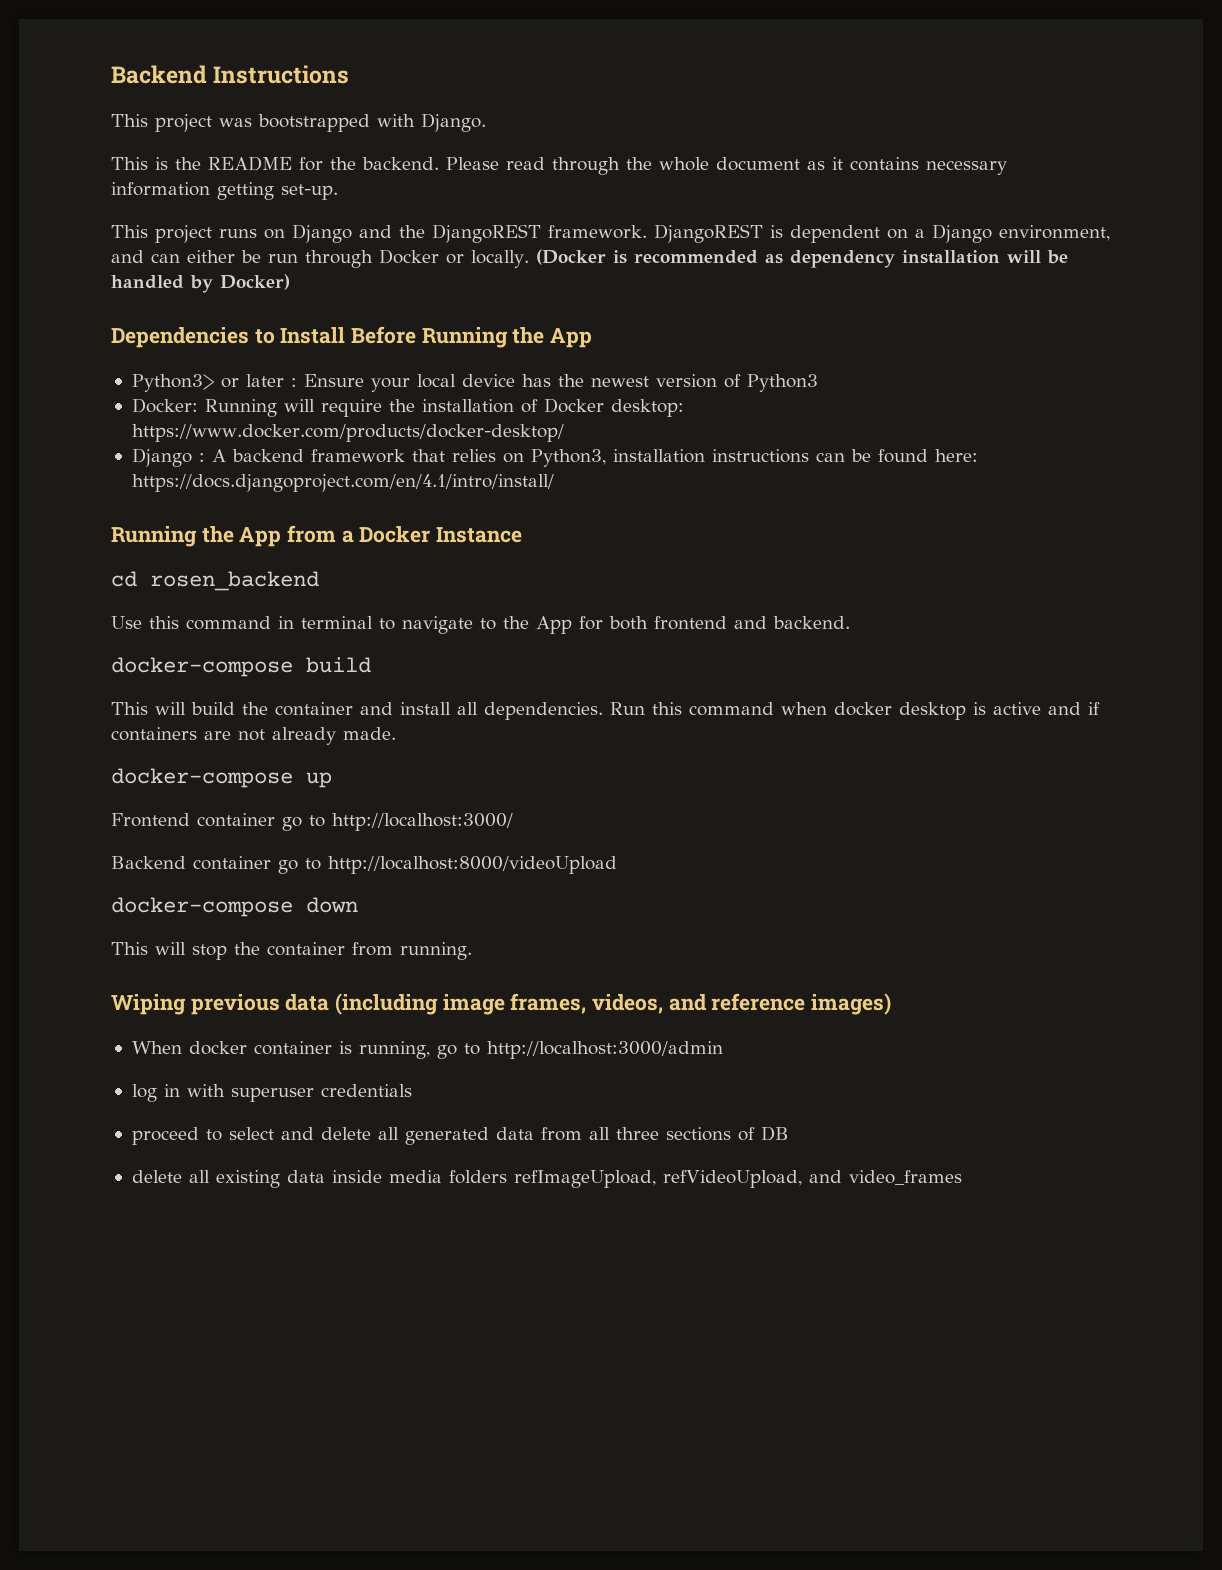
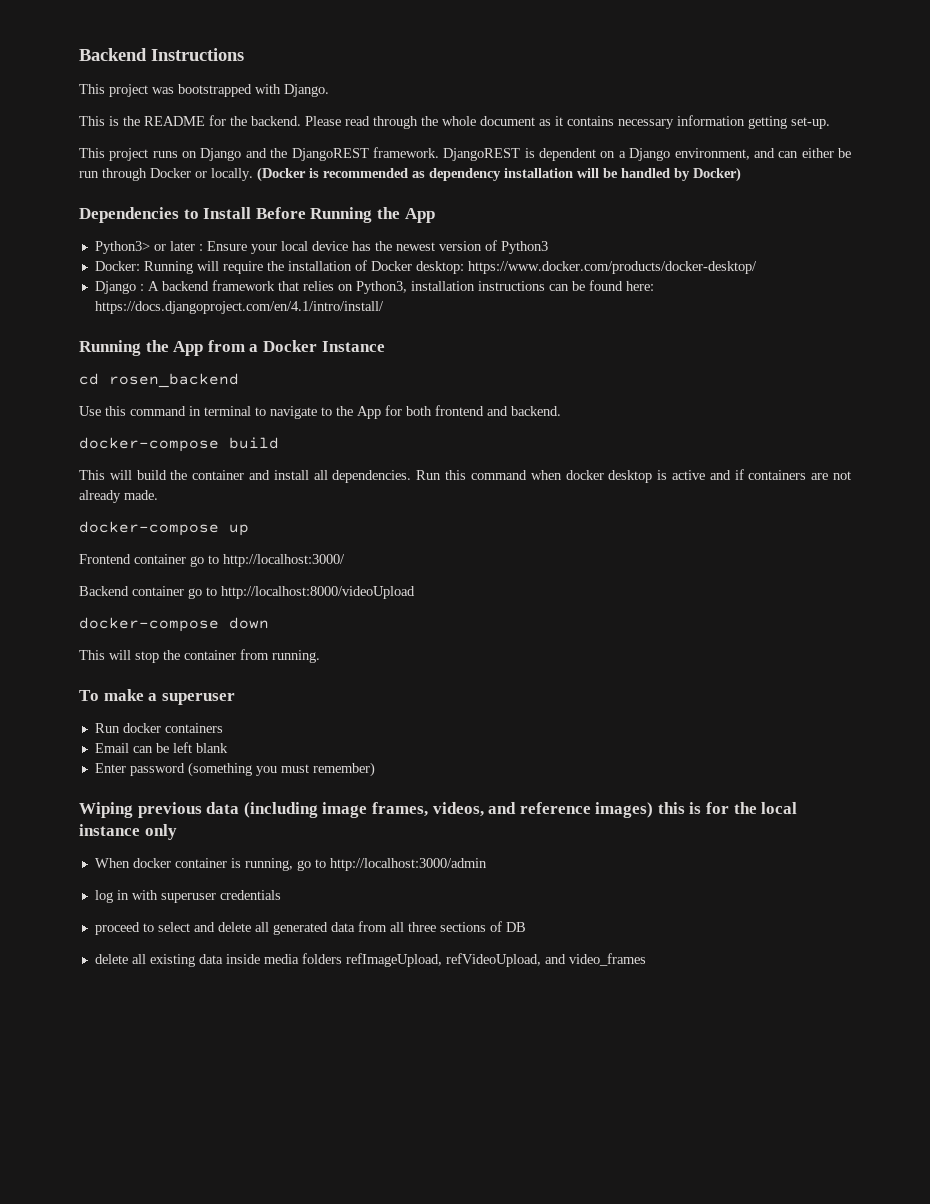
+ To make a superuser
+ Run docker containers
+ Email can be left blank
+ Enter password (something you must remember)
- Wiping previous data (including image frames, videos, and reference images)
+ Wiping previous data (including image frames, videos, and reference images) this is for the local instance only

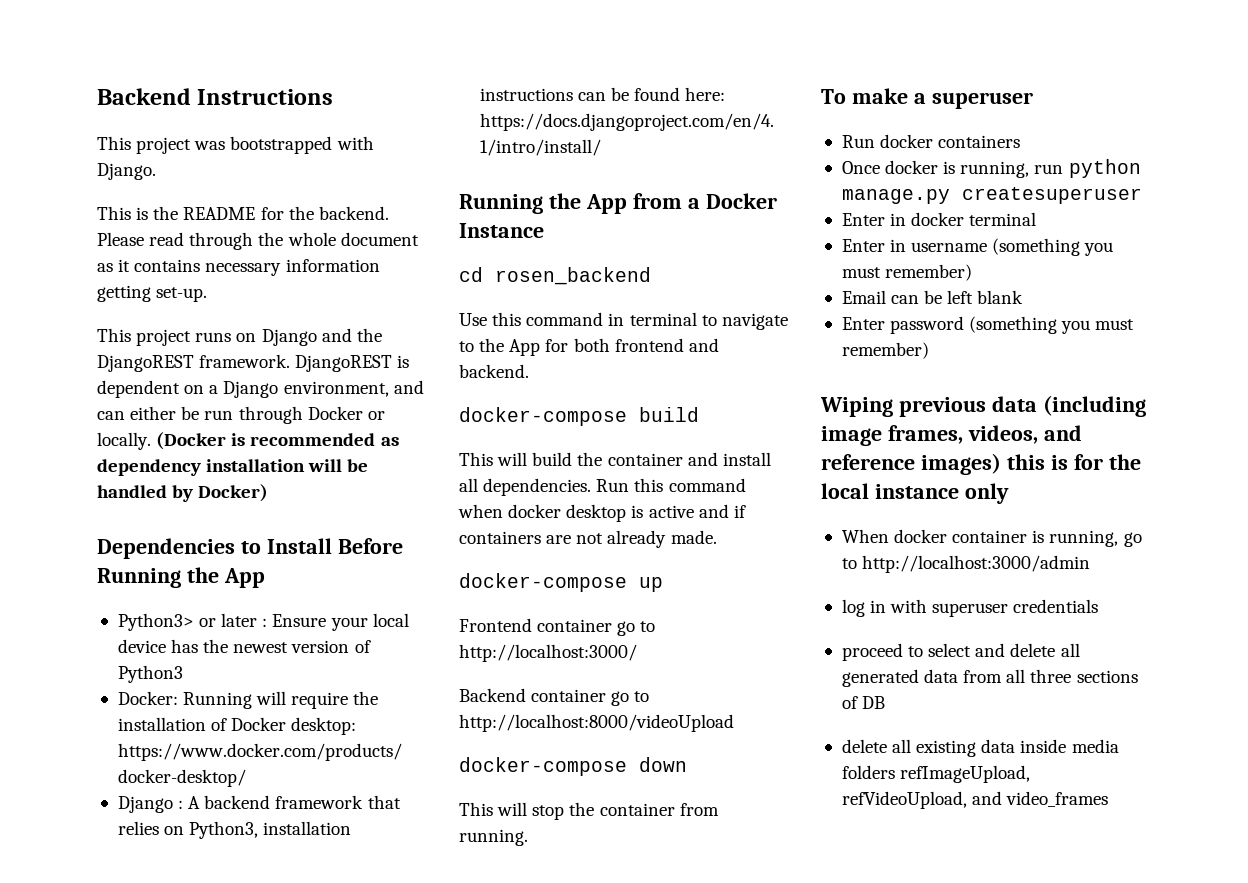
+ Once docker is running, run python manage.py createsuperuser
+ Enter in docker terminal
+ Enter in username (something you must remember)

